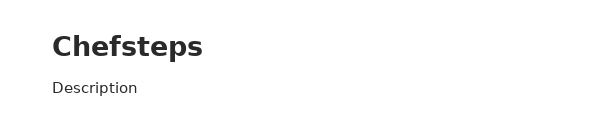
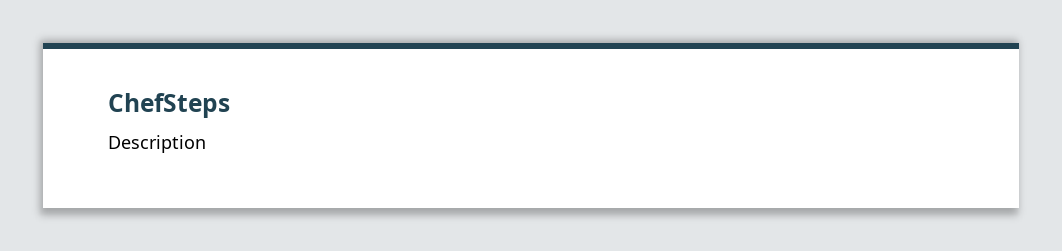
- Chefsteps
+ ChefSteps

